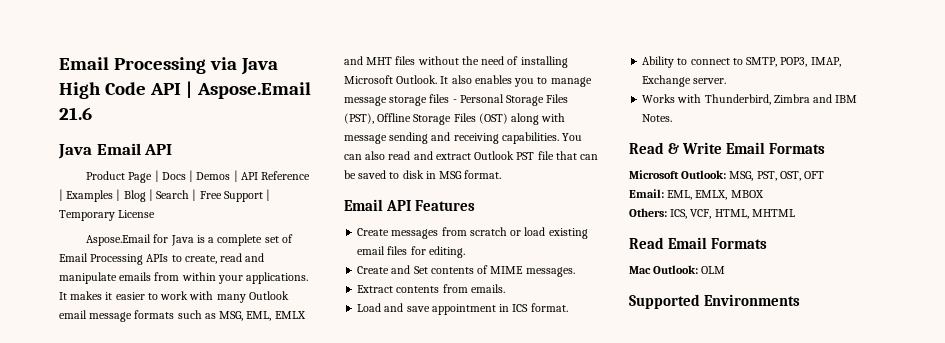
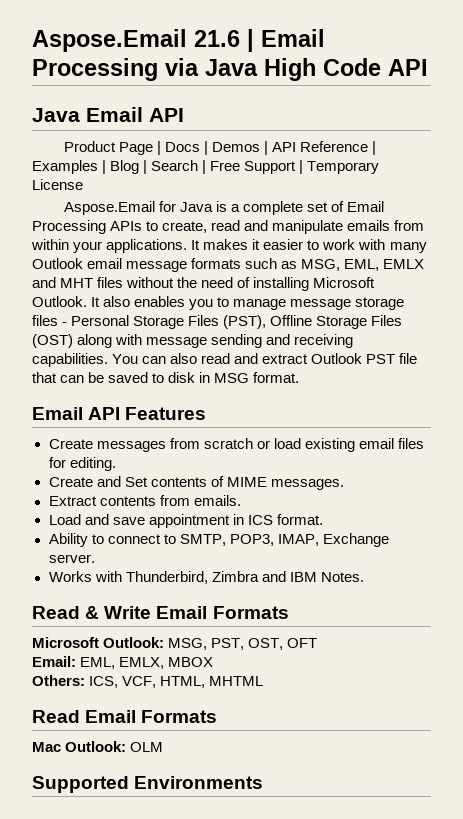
- Email Processing via Java High Code API | Aspose.Email 21.6
+ Aspose.Email 21.6 | Email Processing via Java High Code API

